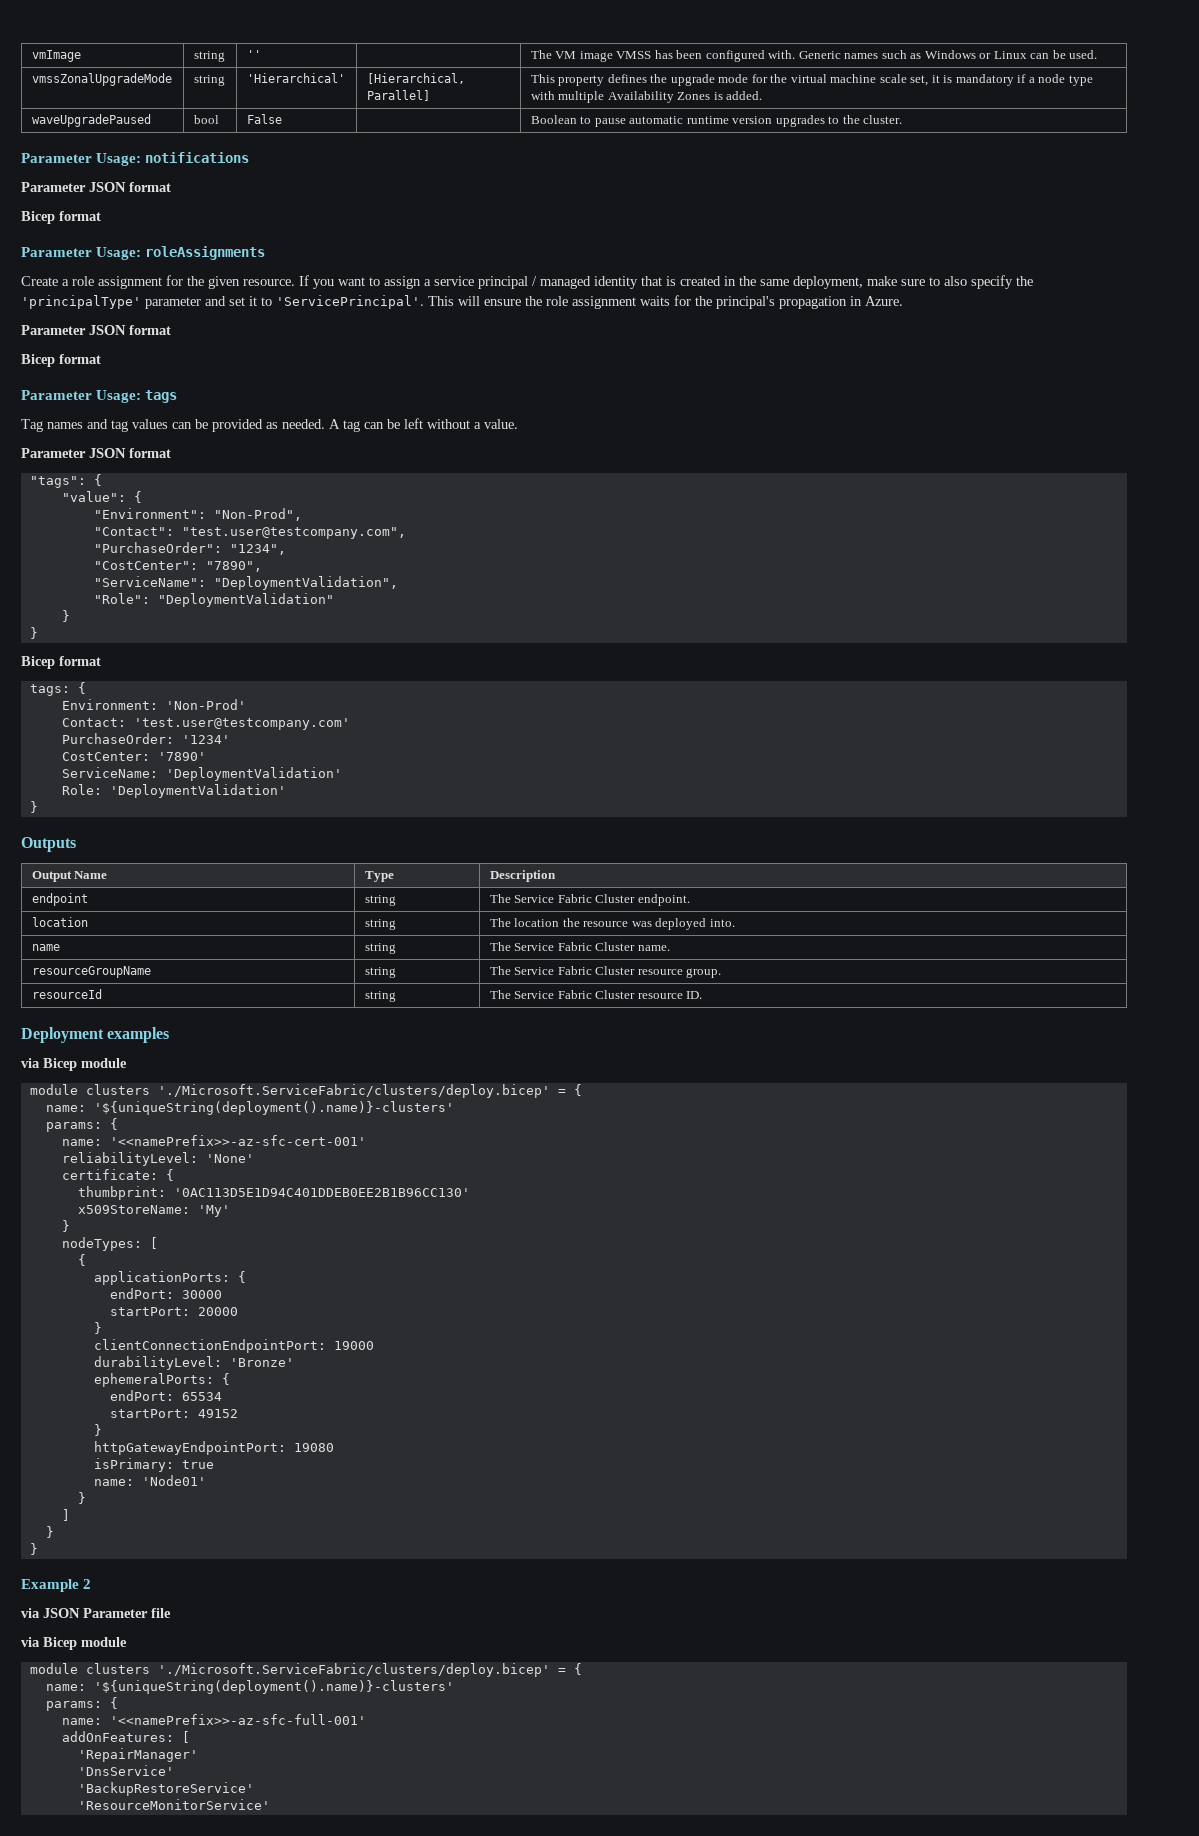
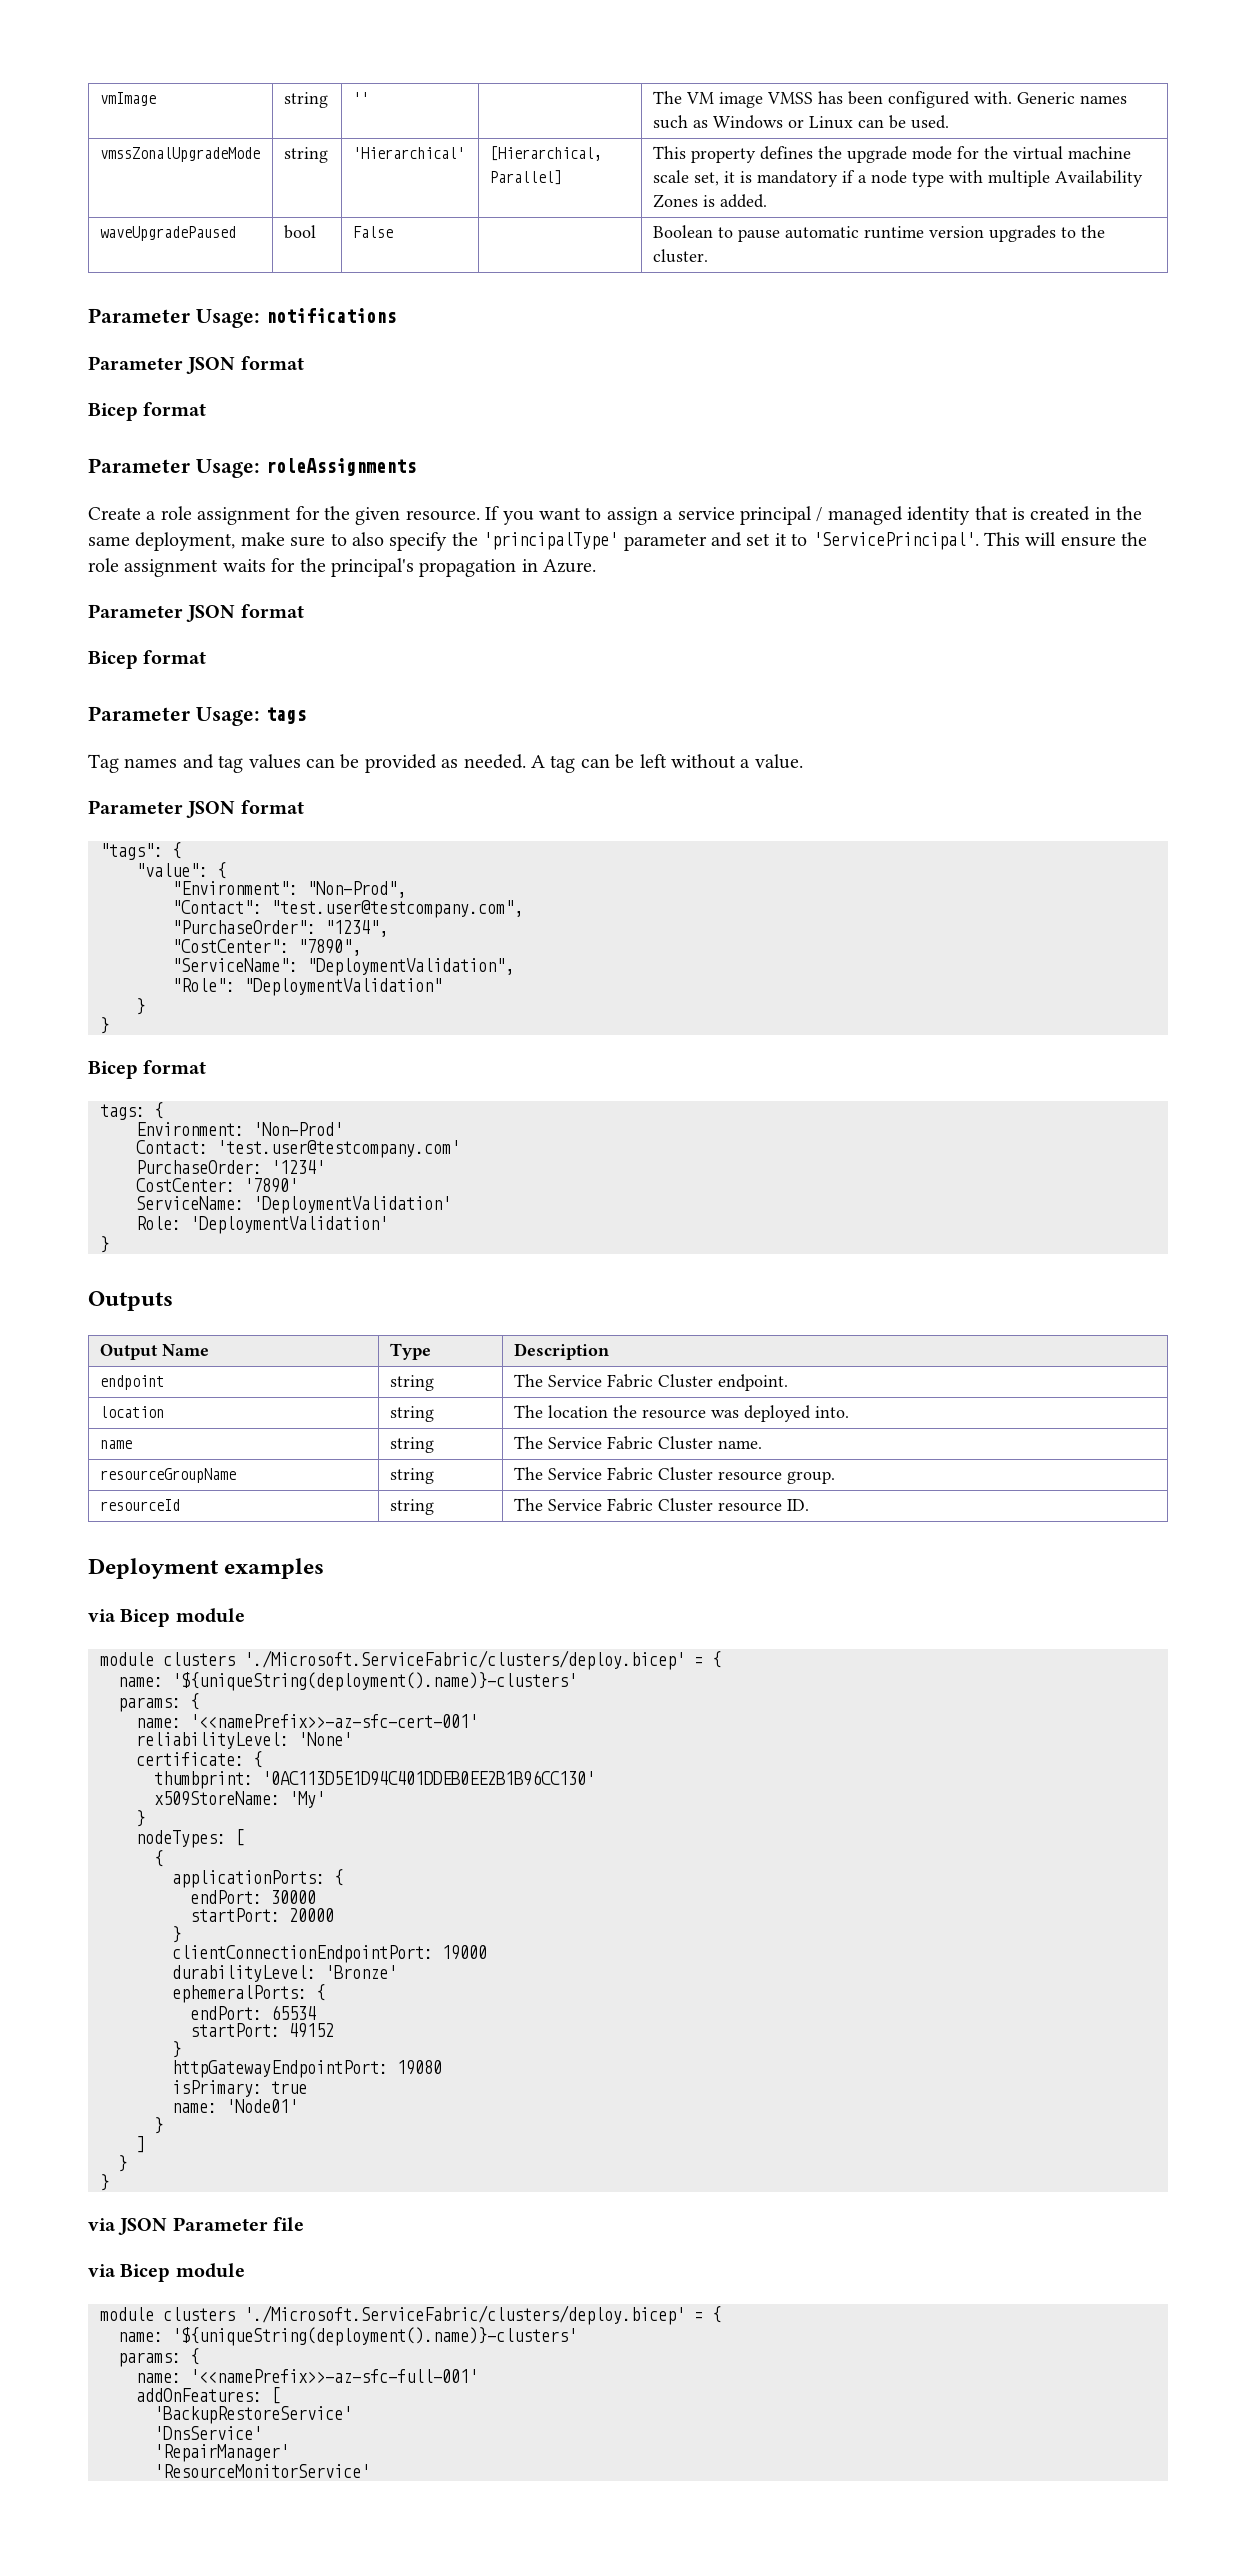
- Example 2
- 'RepairManager'
+ 'BackupRestoreService'
- 'BackupRestoreService'
+ 'RepairManager'

